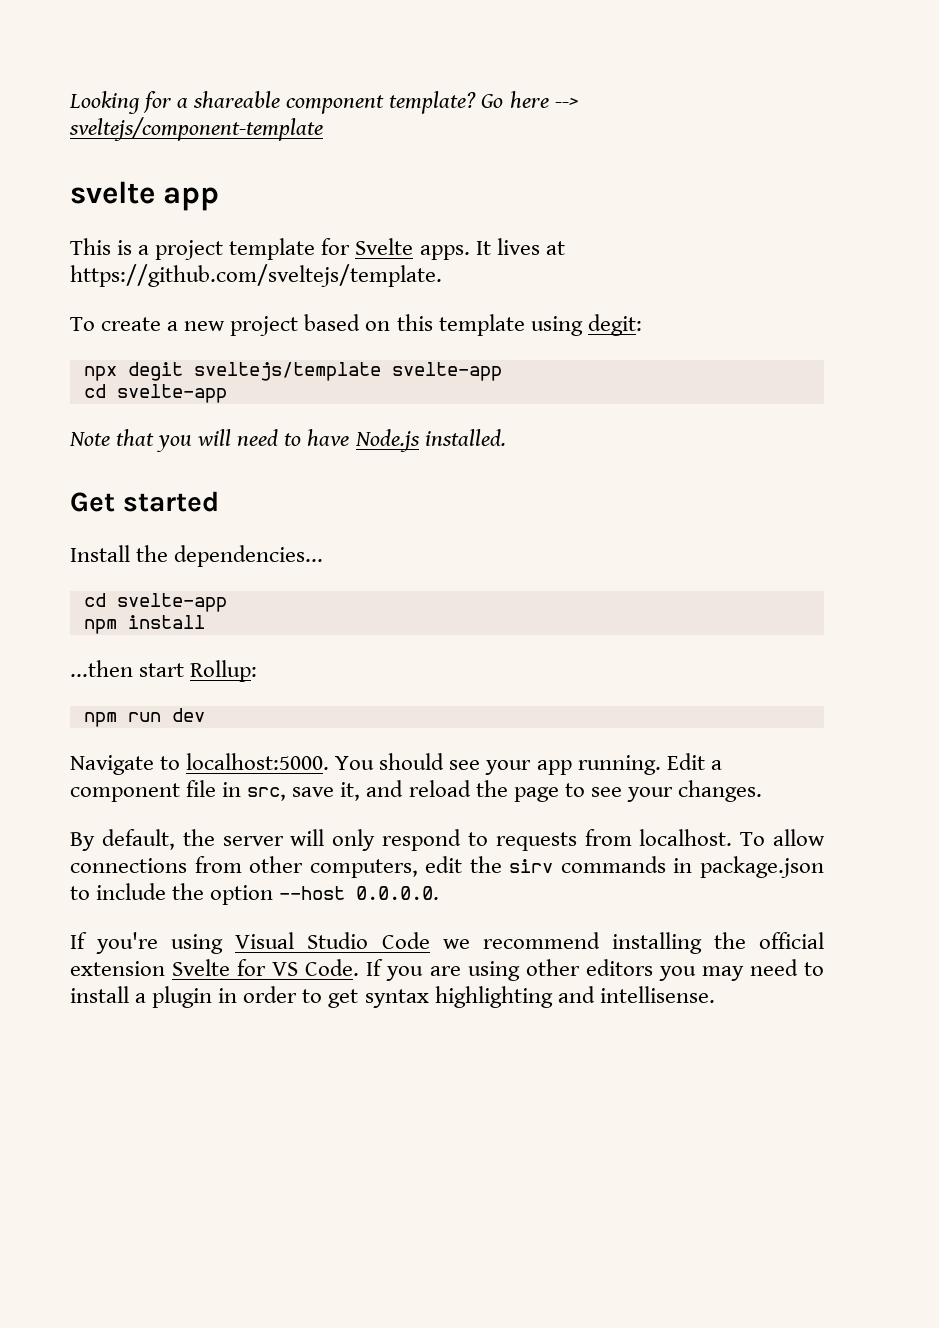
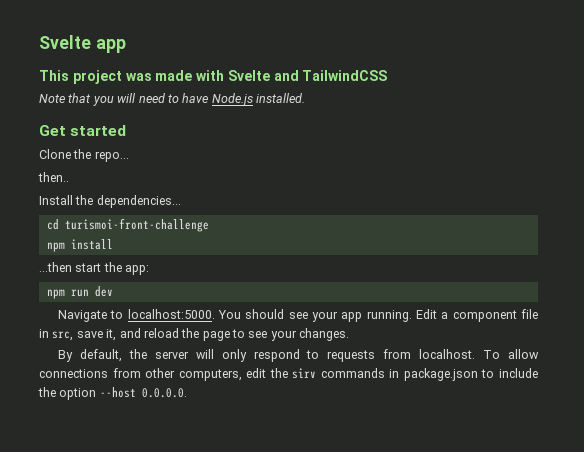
- Looking for a shareable component template? Go here --> sveltejs/component-template
- svelte app
- This is a project template for Svelte apps. It lives at https://github.com/sveltejs/template.
- To create a new project based on this template using degit:
- npx degit sveltejs/template svelte-app
- cd svelte-app
+ Svelte app
+ This project was made with Svelte and TailwindCSS
+ Clone the repo...
+ then..
  Install the dependencies...
- cd svelte-app
+ cd turismoi-front-challenge
- ...then start Rollup:
+ ...then start the app:
- If you're using Visual Studio Code we recommend installing the official extension Svelte for VS Code. If you are using other editors you may need to install a plugin in order to get syntax highlighting and intellisense.

